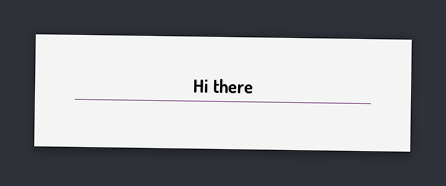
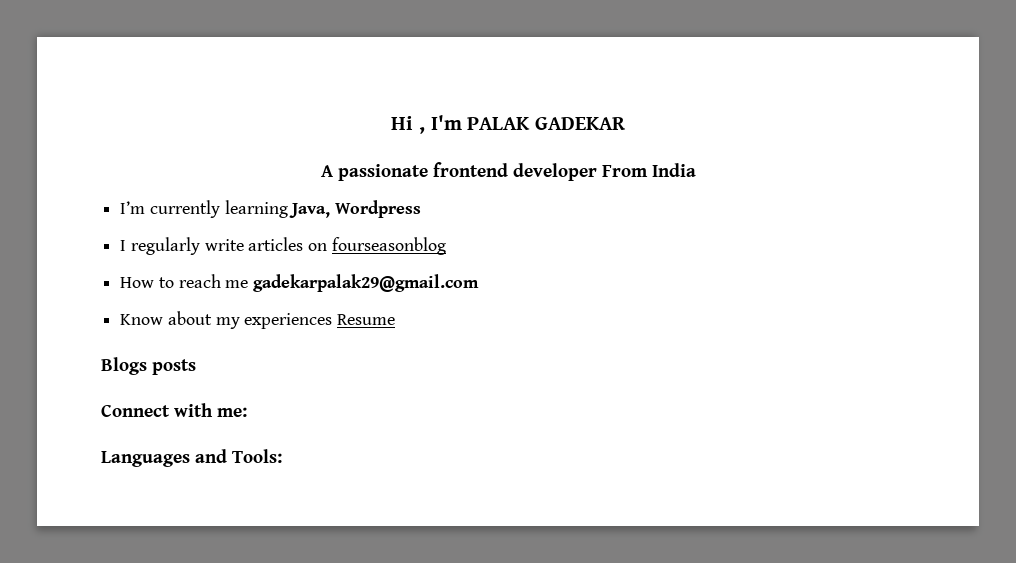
- Hi there
+ Hi , I'm PALAK GADEKAR
+ A passionate frontend developer From India
+ I’m currently learning Java, Wordpress
+ I regularly write articles on fourseasonblog
+ How to reach me gadekarpalak29@gmail.com
+ Know about my experiences Resume
+ Blogs posts
+ Connect with me:
+ Languages and Tools:

